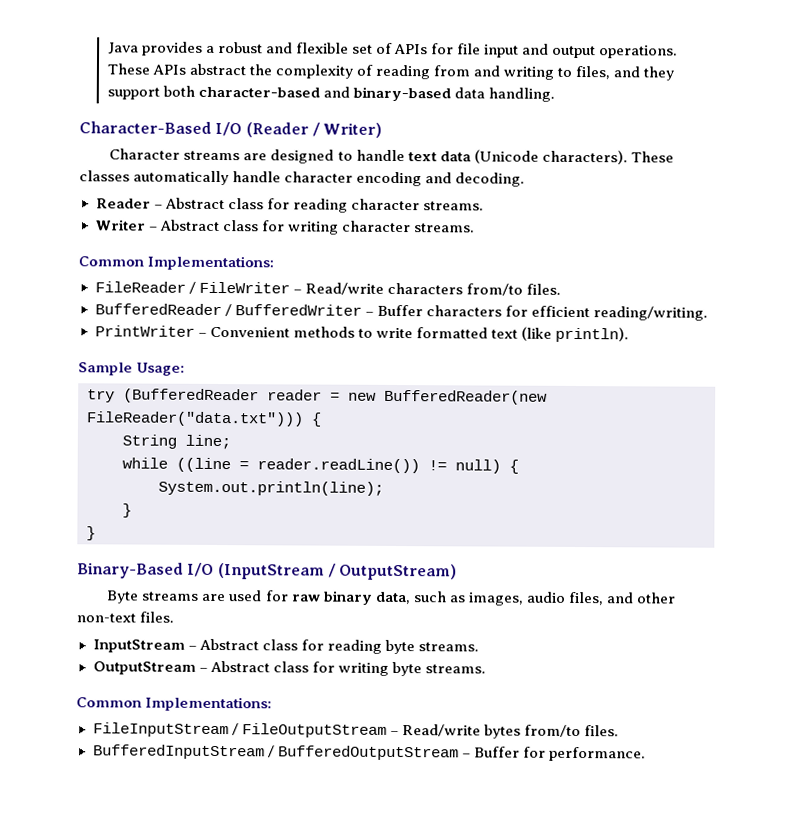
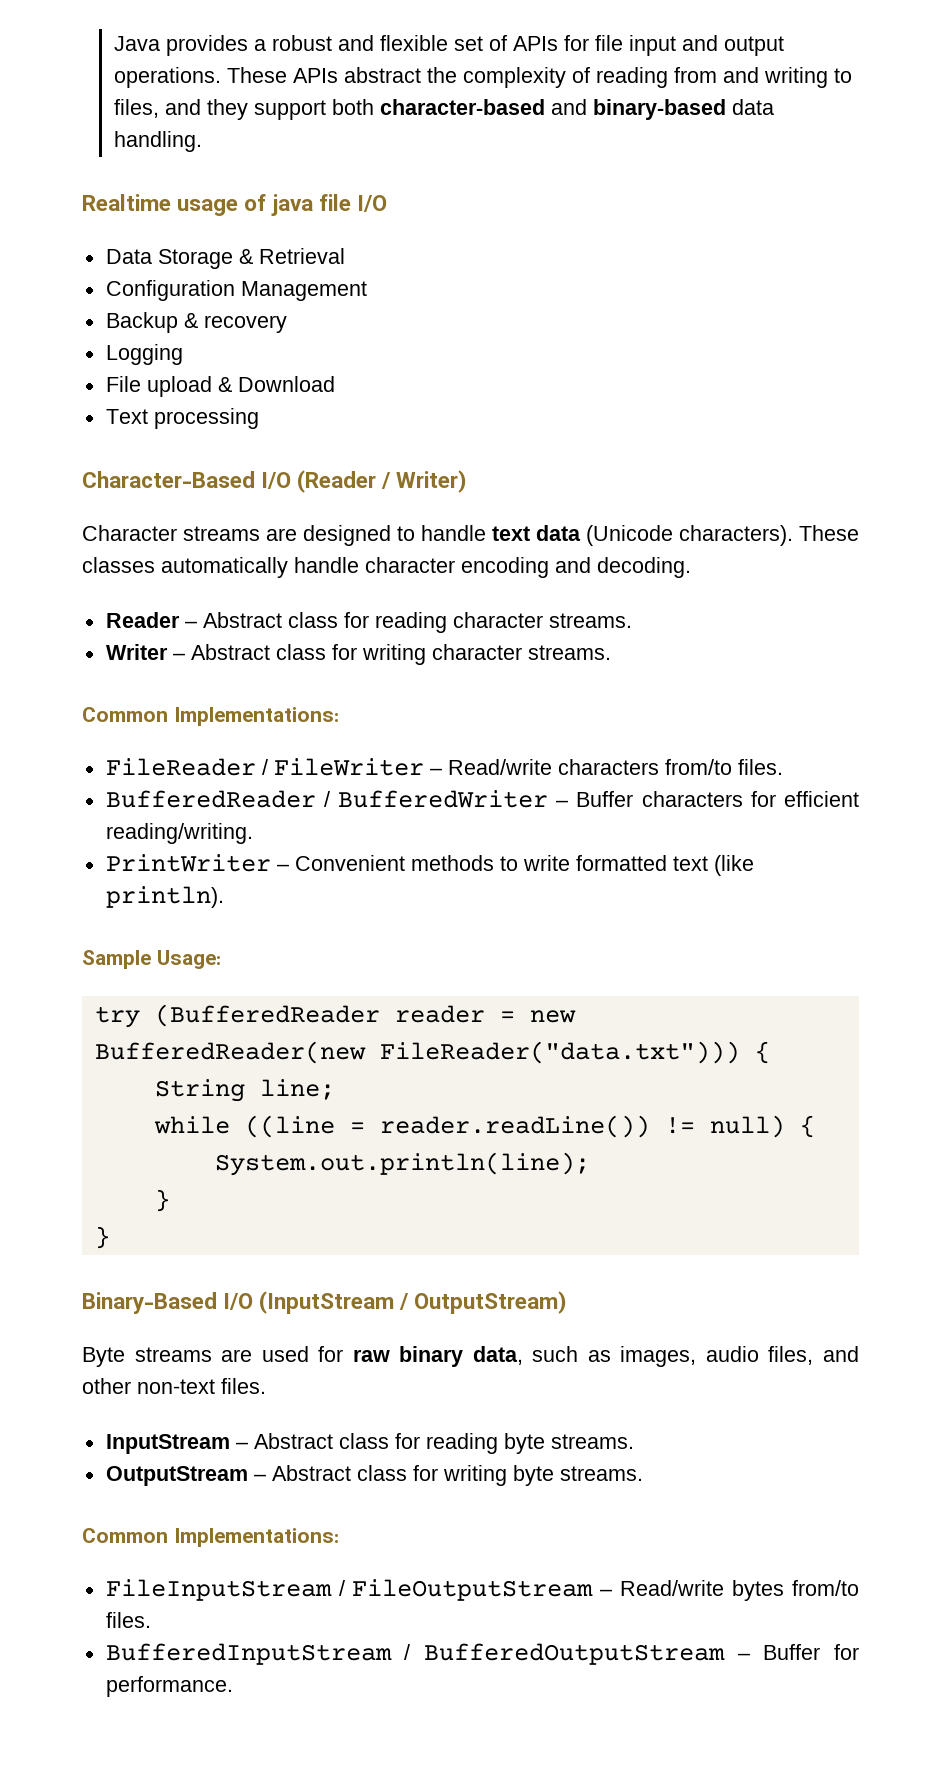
+ Realtime usage of java file I/O
+ Data Storage & Retrieval
+ Configuration Management
+ Backup & recovery
+ Logging
+ File upload & Download
+ Text processing

